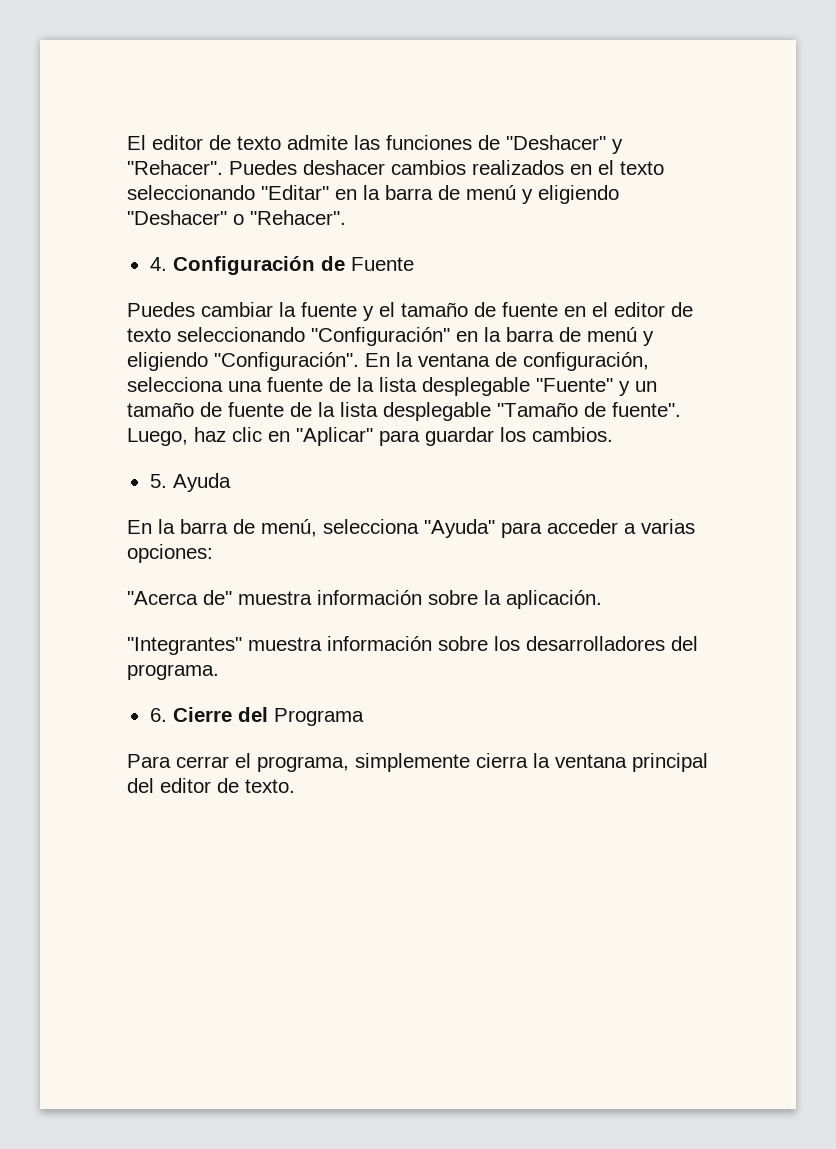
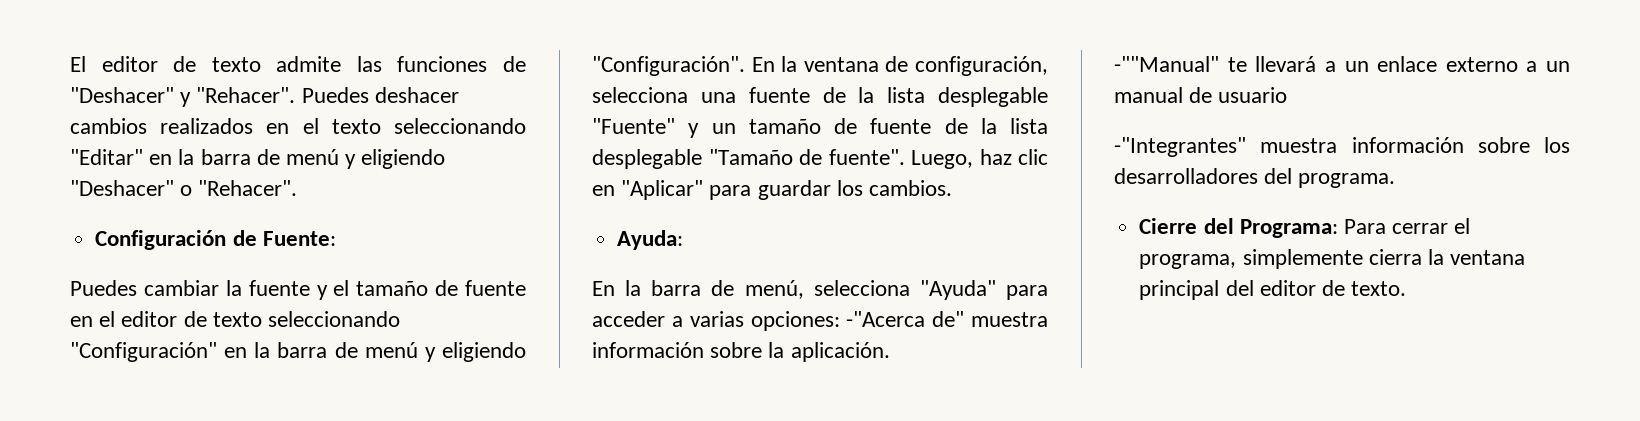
- 4. Configuración de Fuente
+ Configuración de Fuente:
- 5. Ayuda
+ Ayuda:
- En la barra de menú, selecciona "Ayuda" para acceder a varias opciones:
- "Acerca de" muestra información sobre la aplicación.
+ En la barra de menú, selecciona "Ayuda" para acceder a varias opciones: -"Acerca de" muestra información sobre la aplicación.
- "Integrantes" muestra información sobre los desarrolladores del programa.
+ -""Manual" te llevará a un enlace externo a un manual de usuario
+ -"Integrantes" muestra información sobre los desarrolladores del programa.
- 6. Cierre del Programa
- Para cerrar el programa, simplemente cierra la ventana principal del editor de texto.
+ Cierre del Programa: Para cerrar el programa, simplemente cierra la ventana principal del editor de texto.

